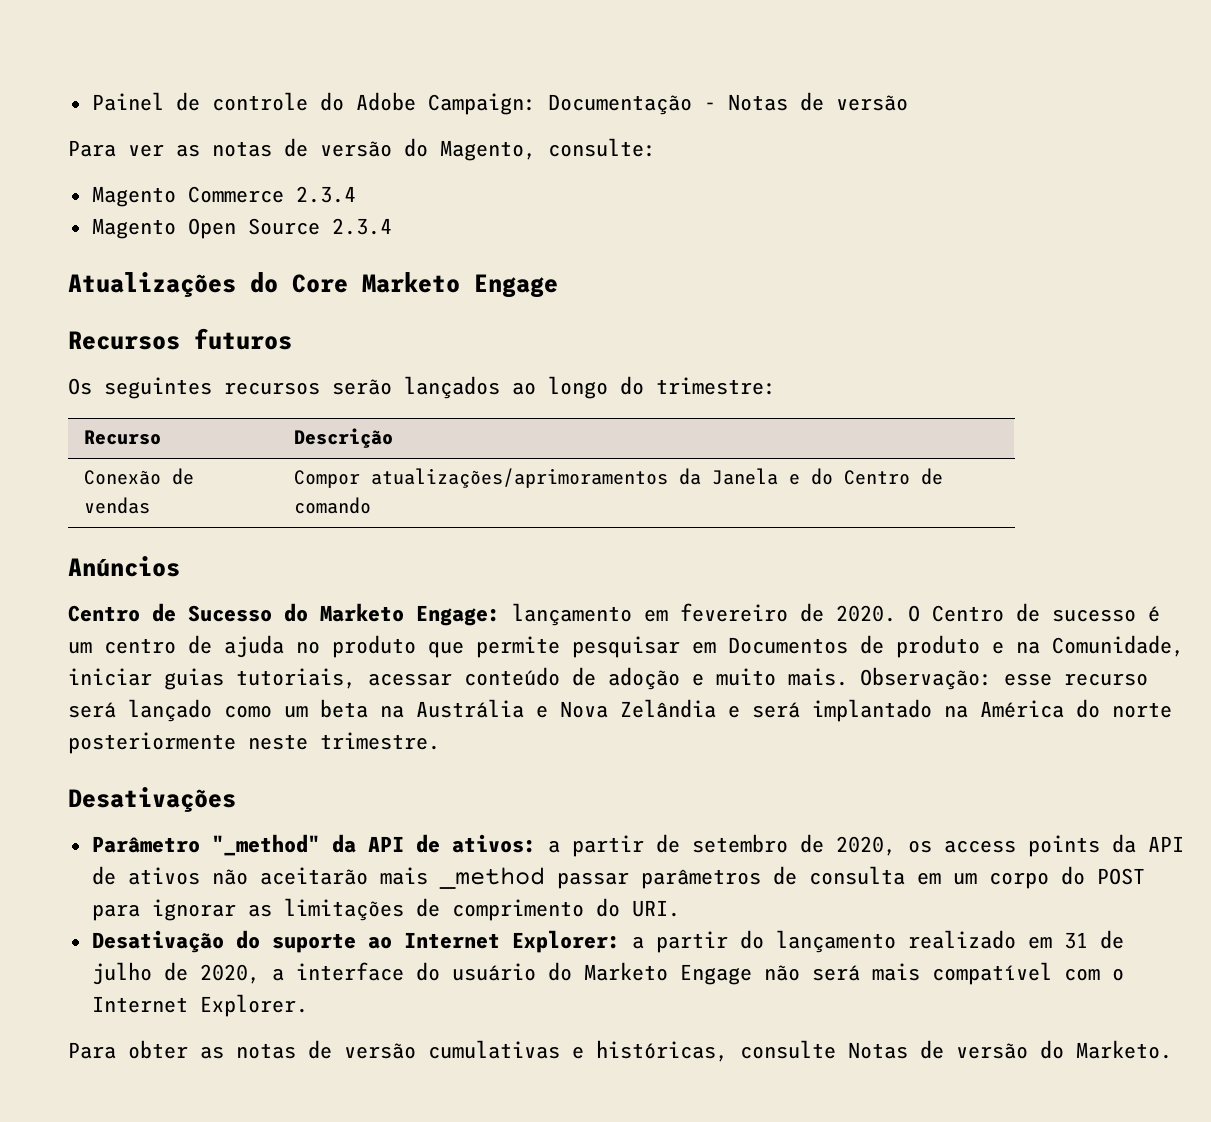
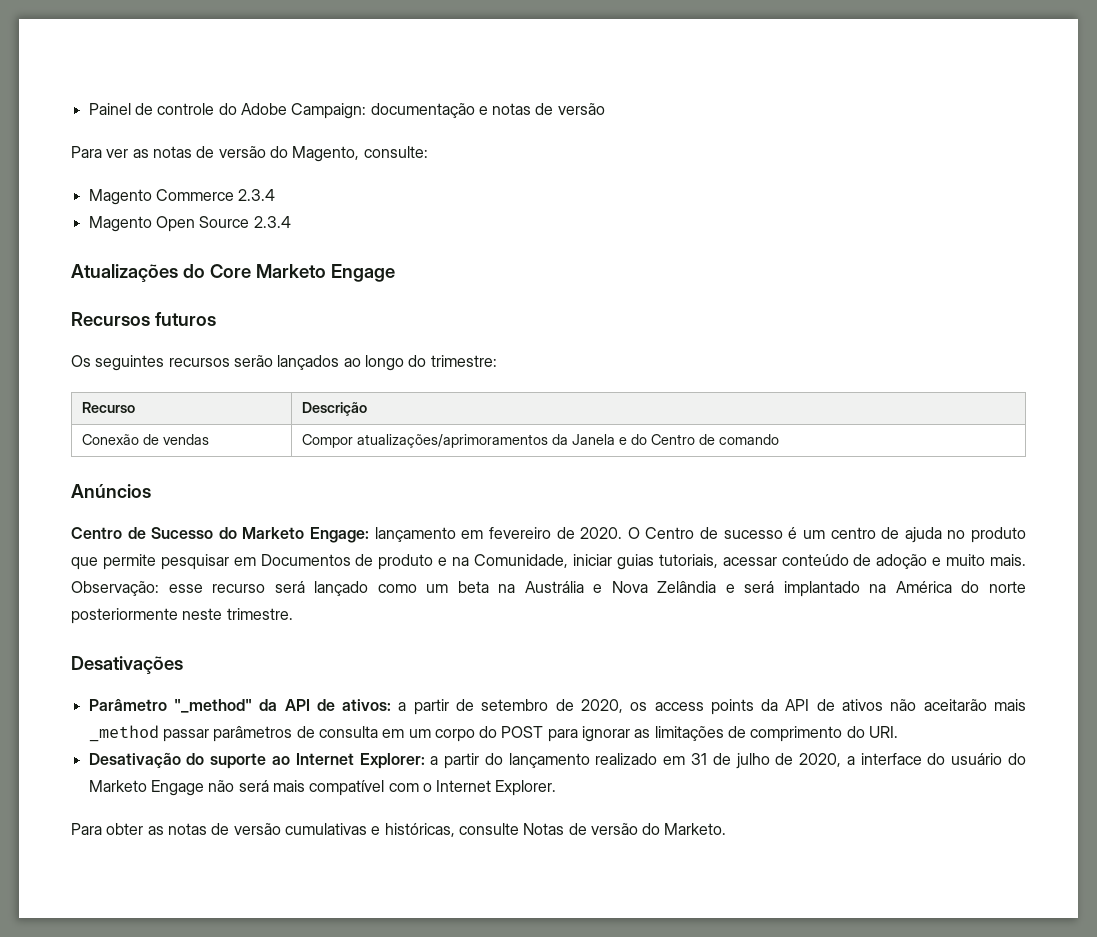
- Painel de controle do Adobe Campaign: Documentação - Notas de versão
+ Painel de controle do Adobe Campaign: documentação e notas de versão

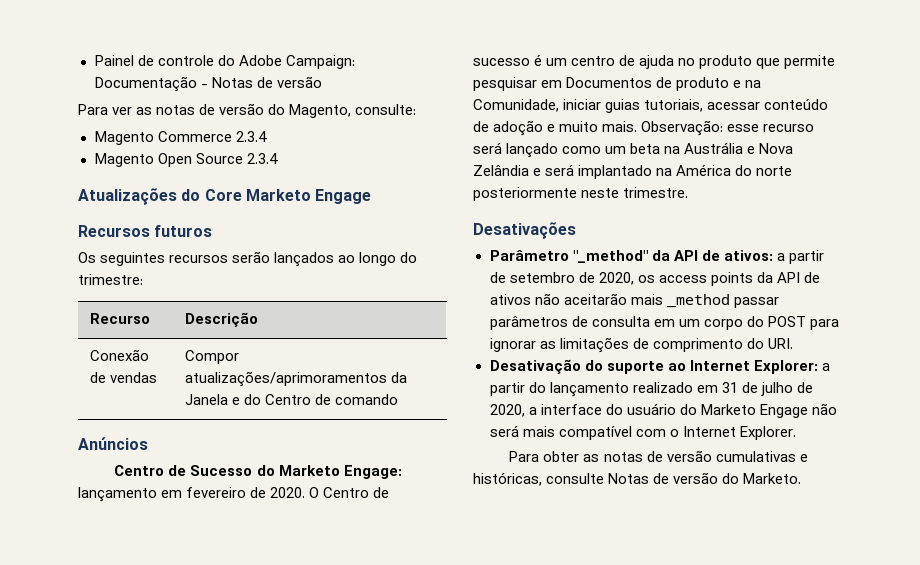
- Painel de controle do Adobe Campaign: documentação e notas de versão
+ Painel de controle do Adobe Campaign: Documentação - Notas de versão

